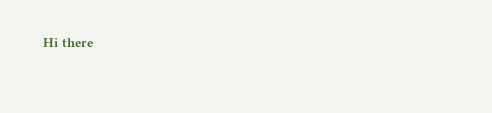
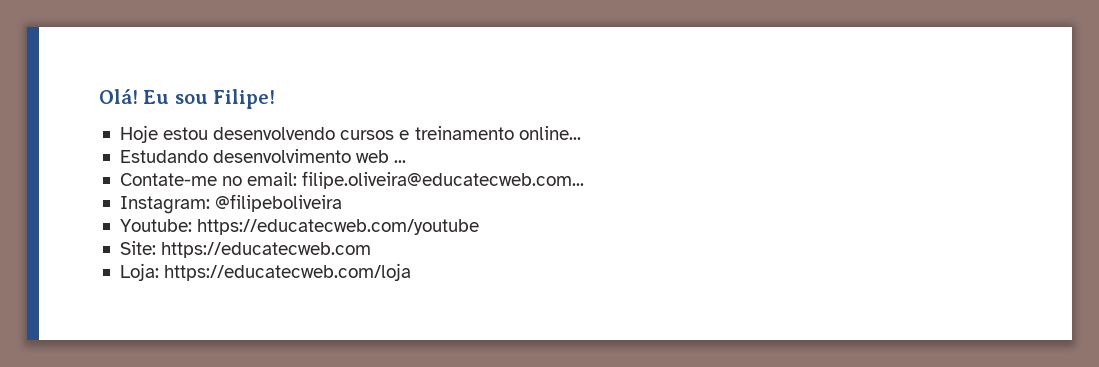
- Hi there
+ Olá! Eu sou Filipe!
+ Hoje estou desenvolvendo cursos e treinamento online...
+ Estudando desenvolvimento web ...
+ Contate-me no email: filipe.oliveira@educatecweb.com...
+ Instagram: @filipeboliveira
+ Youtube: https://educatecweb.com/youtube
+ Site: https://educatecweb.com
+ Loja: https://educatecweb.com/loja

